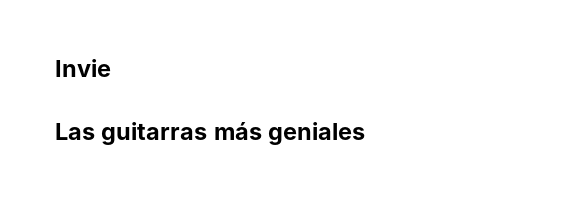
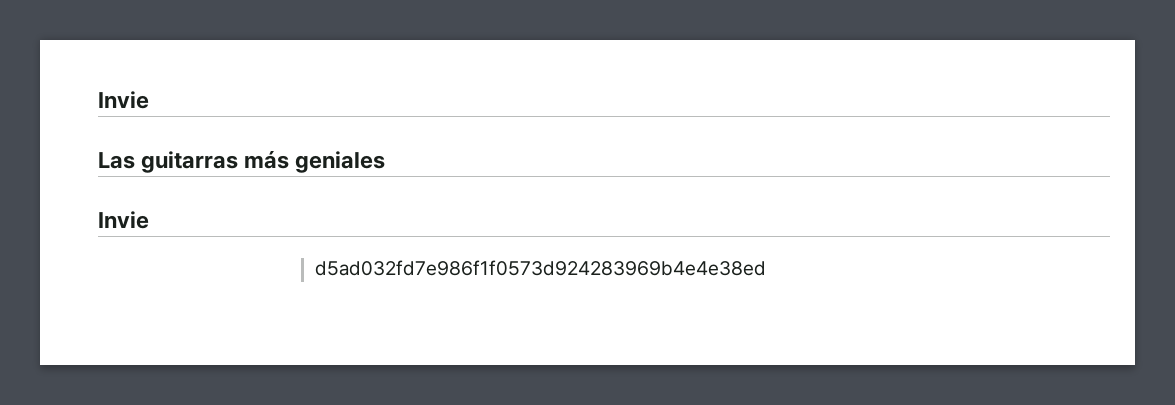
  Las guitarras más geniales
+ Invie
+ d5ad032fd7e986f1f0573d924283969b4e4e38ed

